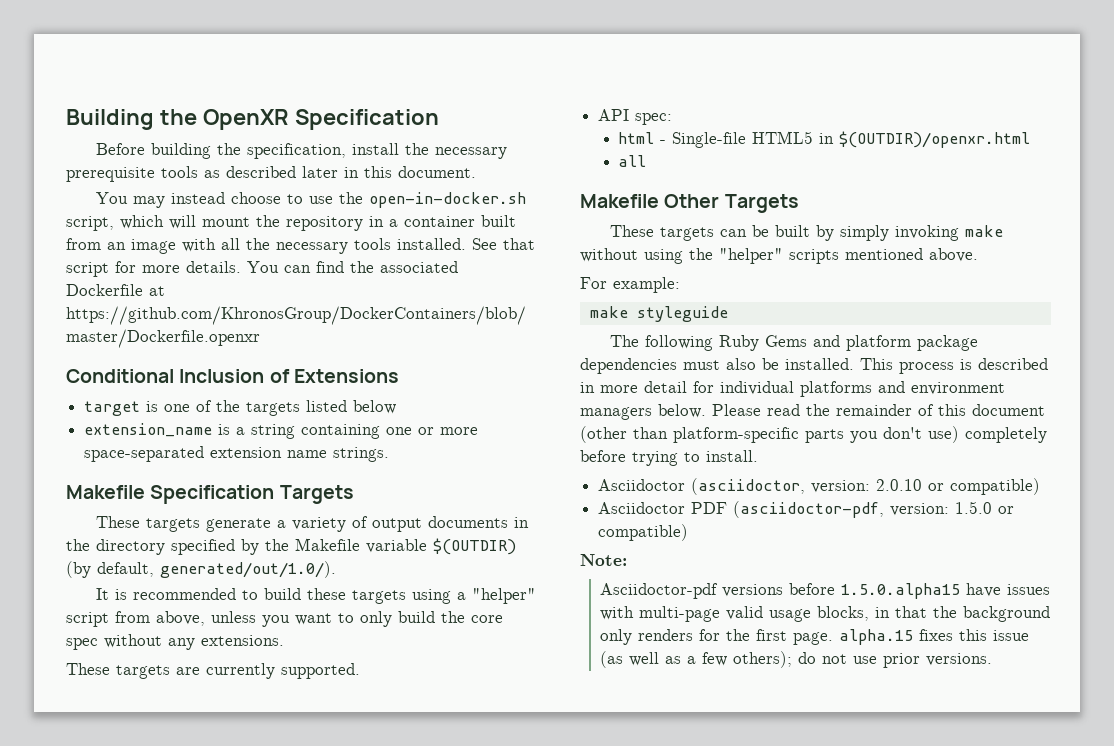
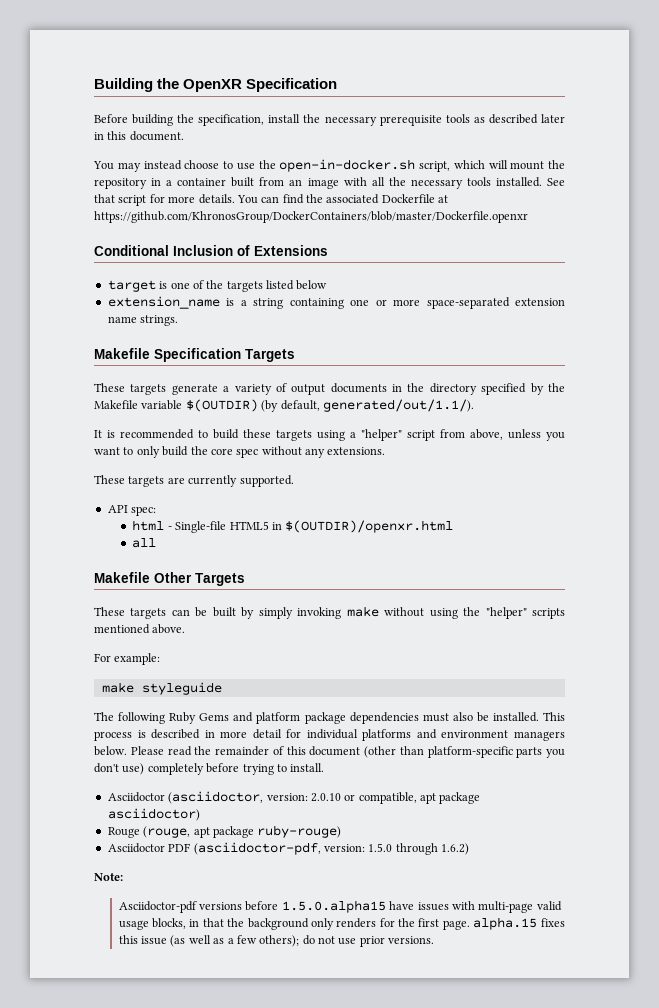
- These targets generate a variety of output documents in the directory specified by the Makefile variable $(OUTDIR) (by default, generated/out/1.0/).
+ These targets generate a variety of output documents in the directory specified by the Makefile variable $(OUTDIR) (by default, generated/out/1.1/).
- Asciidoctor (asciidoctor, version: 2.0.10 or compatible)
+ Asciidoctor (asciidoctor, version: 2.0.10 or compatible, apt package asciidoctor)
+ Rouge (rouge, apt package ruby-rouge)
- Asciidoctor PDF (asciidoctor-pdf, version: 1.5.0 or compatible)
+ Asciidoctor PDF (asciidoctor-pdf, version: 1.5.0 through 1.6.2)

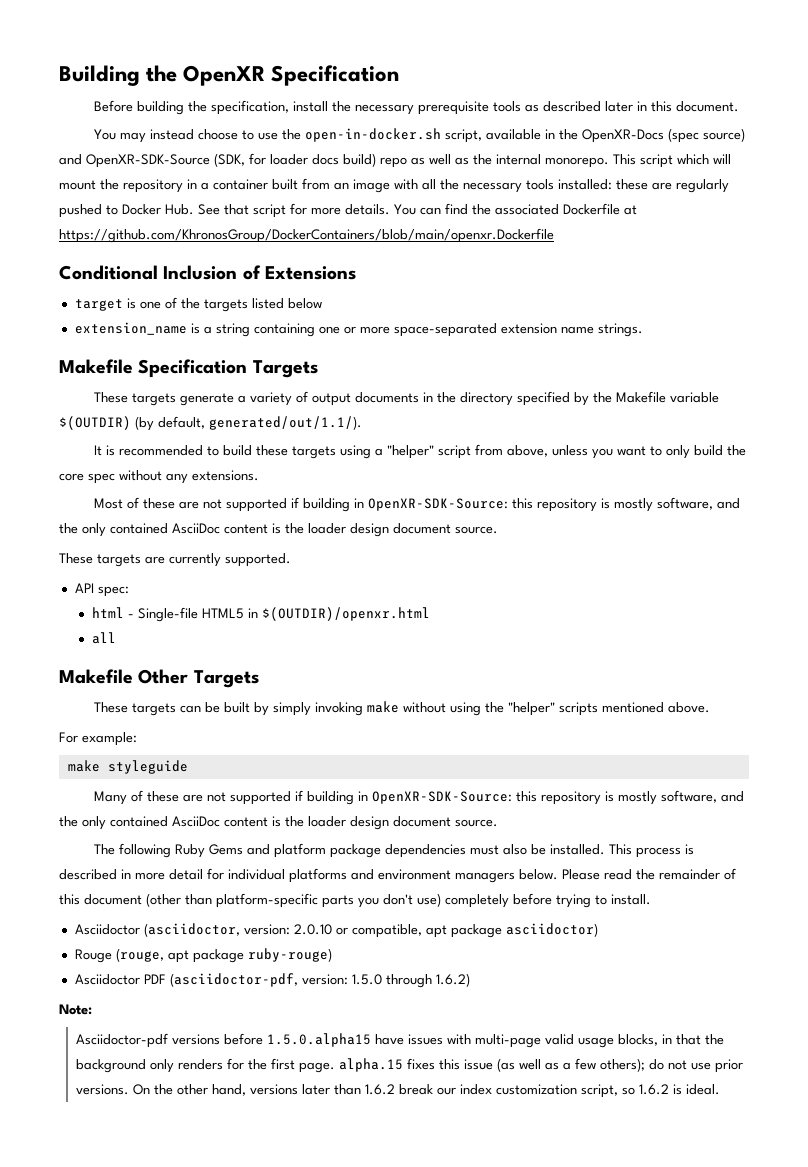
- You may instead choose to use the open-in-docker.sh script, which will mount the repository in a container built from an image with all the necessary tools installed. See that script for more details.
+ You may instead choose to use the open-in-docker.sh script, available in the OpenXR-Docs (spec source) and OpenXR-SDK-Source (SDK, for loader docs build) repo as well as the internal monorepo. This script which will mount the repository in a container built from an image with all the necessary tools installed: these are regularly pushed to Docker Hub. See that script for more details.
- You can find the associated Dockerfile at https://github.com/KhronosGroup/DockerContainers/blob/master/Dockerfile.openxr
+ You can find the associated Dockerfile at https://github.com/KhronosGroup/DockerContainers/blob/main/openxr.Dockerfile
+ Most of these are not supported if building in OpenXR-SDK-Source: this repository is mostly software, and the only contained AsciiDoc content is the loader design document source.
+ Many of these are not supported if building in OpenXR-SDK-Source: this repository is mostly software, and the only contained AsciiDoc content is the loader design document source.
+ On the other hand, versions later than 1.6.2 break our index customization script, so 1.6.2 is ideal.

